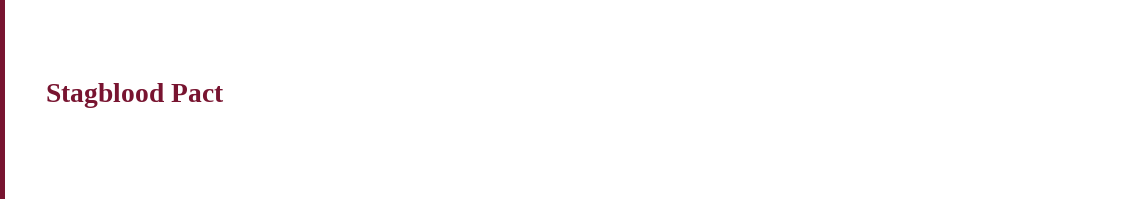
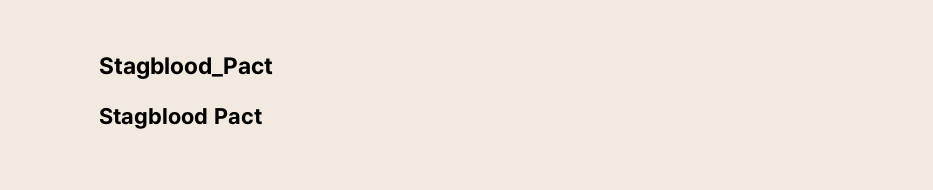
+ Stagblood_Pact

